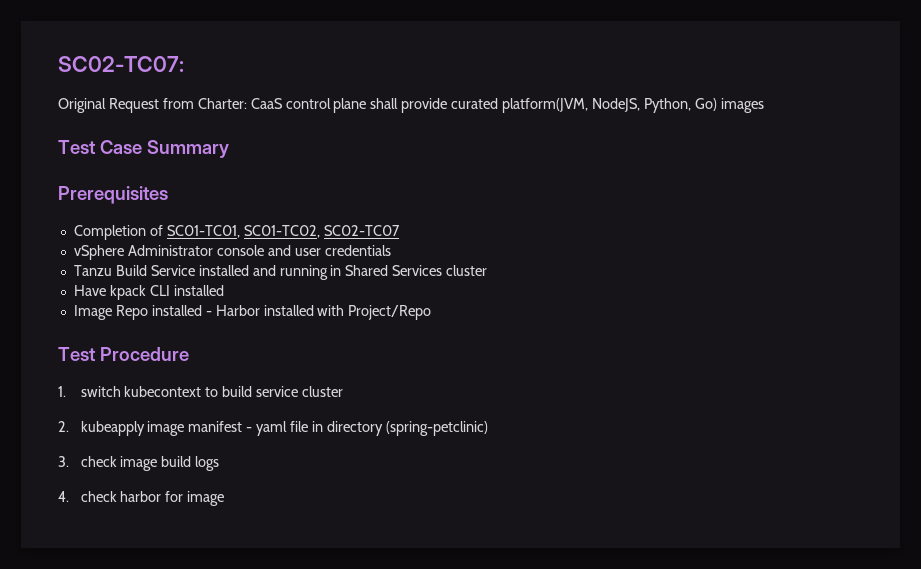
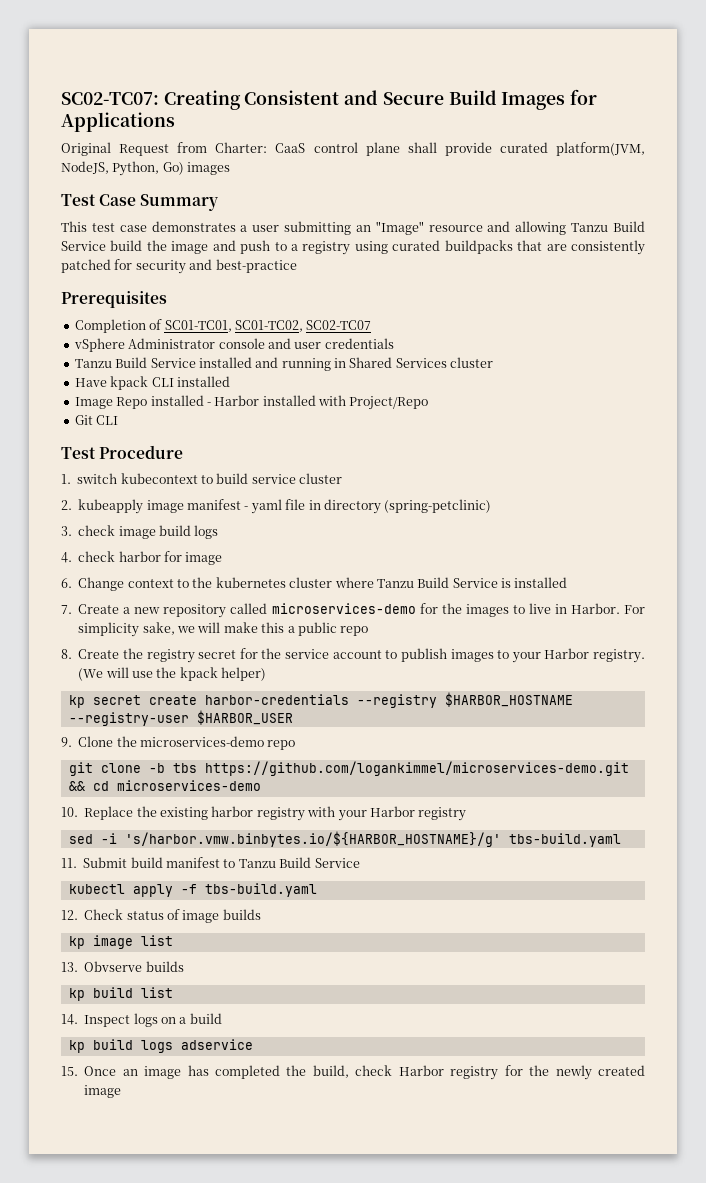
- SC02-TC07:
+ SC02-TC07: Creating Consistent and Secure Build Images for Applications
+ This test case demonstrates a user submitting an "Image" resource and allowing Tanzu Build Service build the image and push to a registry using curated buildpacks that are consistently patched for security and best-practice
+ Git CLI
+ 6. Change context to the kubernetes cluster where Tanzu Build Service is installed
+ 7. Create a new repository called microservices-demo for the images to live in Harbor. For simplicity sake, we will make this a public repo
+ 8. Create the registry secret for the service account to publish images to your Harbor registry. (We will use the kpack helper)
+ kp secret create harbor-credentials --registry $HARBOR_HOSTNAME --registry-user $HARBOR_USER
+ 9. Clone the microservices-demo repo
+ git clone -b tbs https://github.com/logankimmel/microservices-demo.git && cd microservices-demo
+ 10. Replace the existing harbor registry with your Harbor registry
+ sed -i 's/harbor.vmw.binbytes.io/${HARBOR_HOSTNAME}/g' tbs-build.yaml
+ 11. Submit build manifest to Tanzu Build Service
+ kubectl apply -f tbs-build.yaml
+ 12. Check status of image builds
+ kp image list
+ 13. Obvserve builds
+ kp build list
+ 14. Inspect logs on a build
+ kp build logs adservice
+ 15. Once an image has completed the build, check Harbor registry for the newly created image

